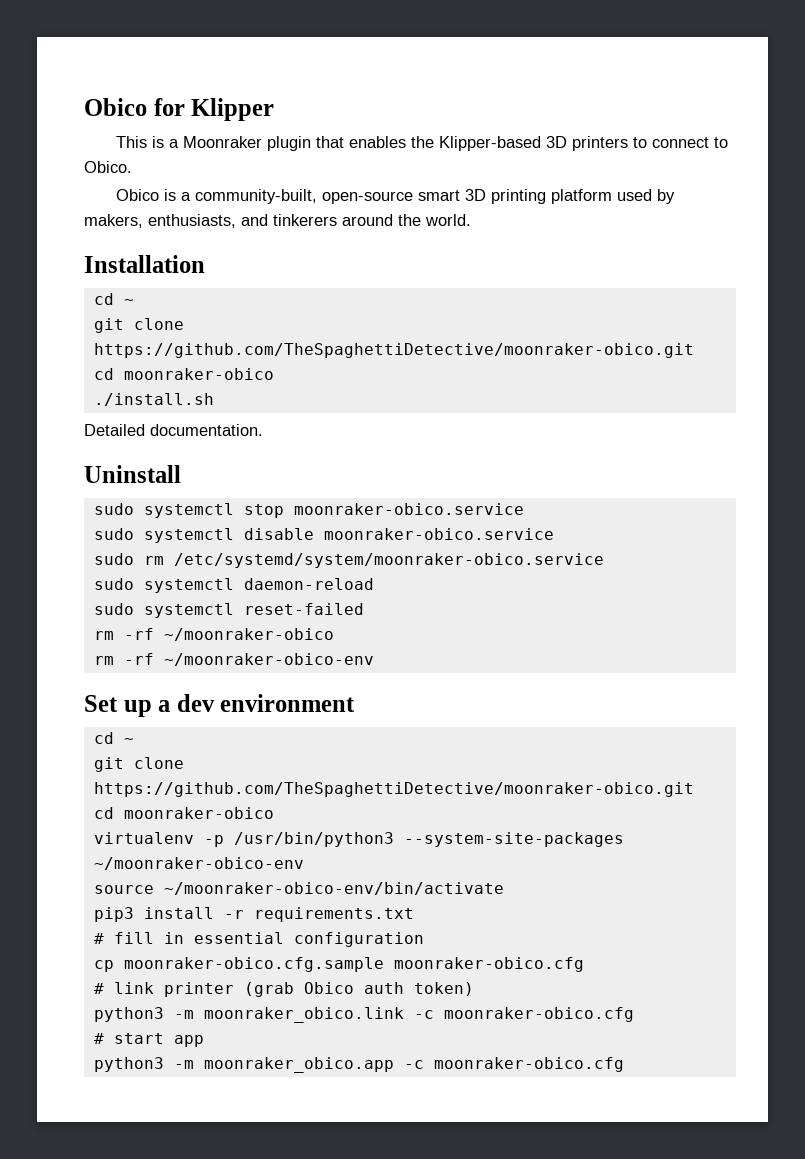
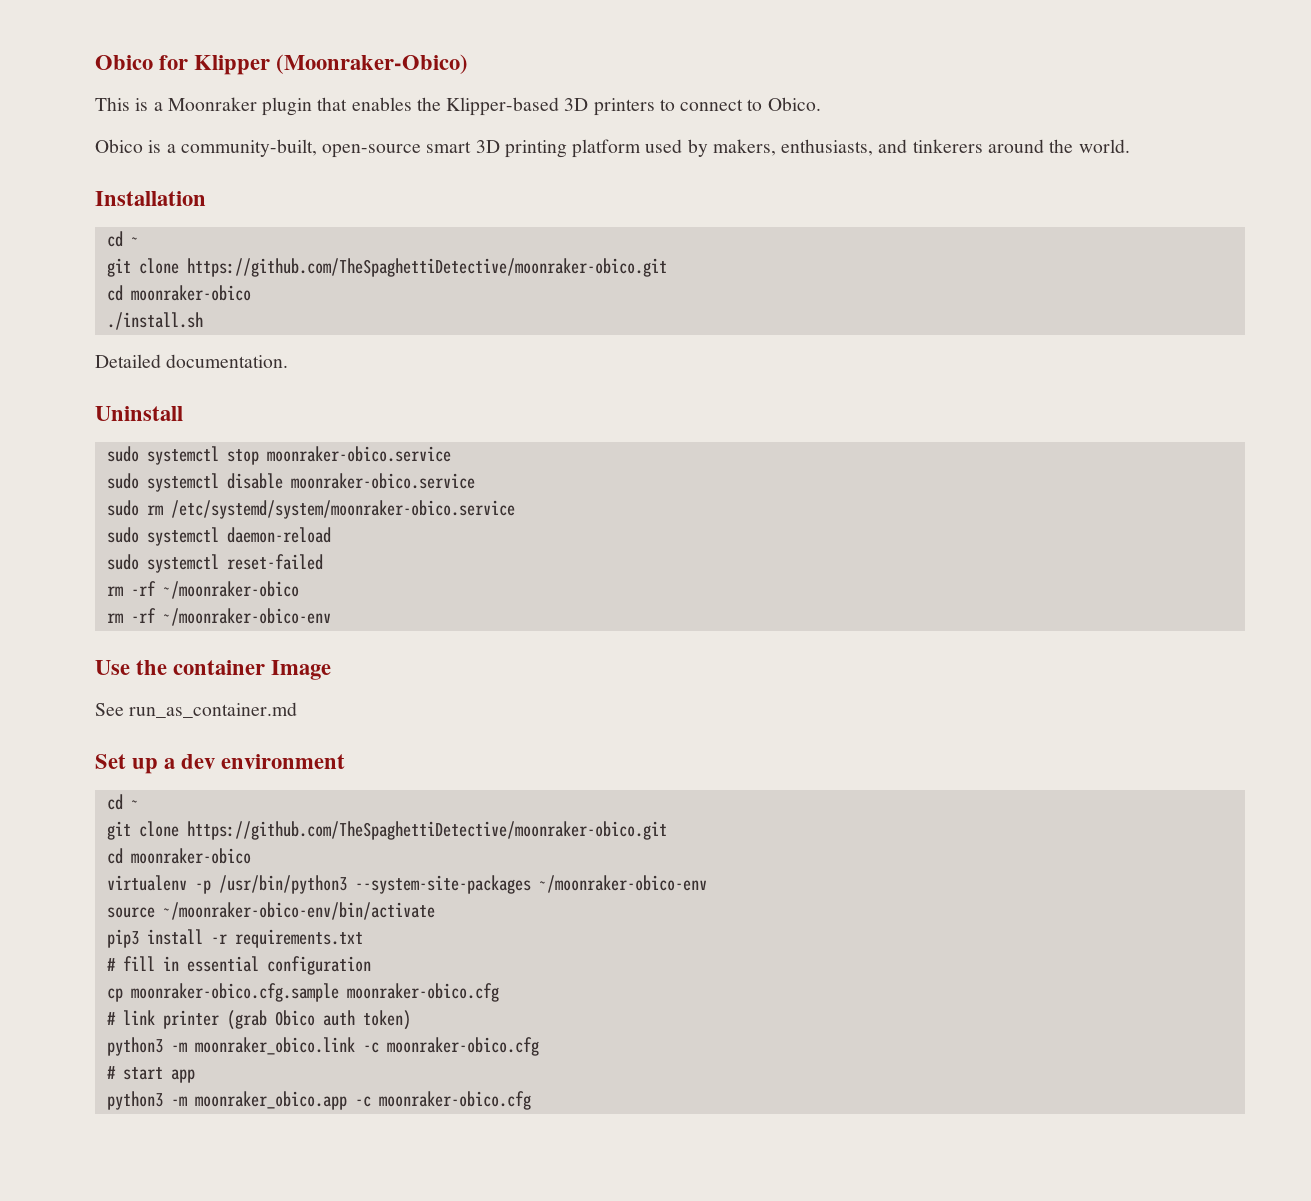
- Obico for Klipper
+ Obico for Klipper (Moonraker-Obico)
+ Use the container Image
+ See run_as_container.md

